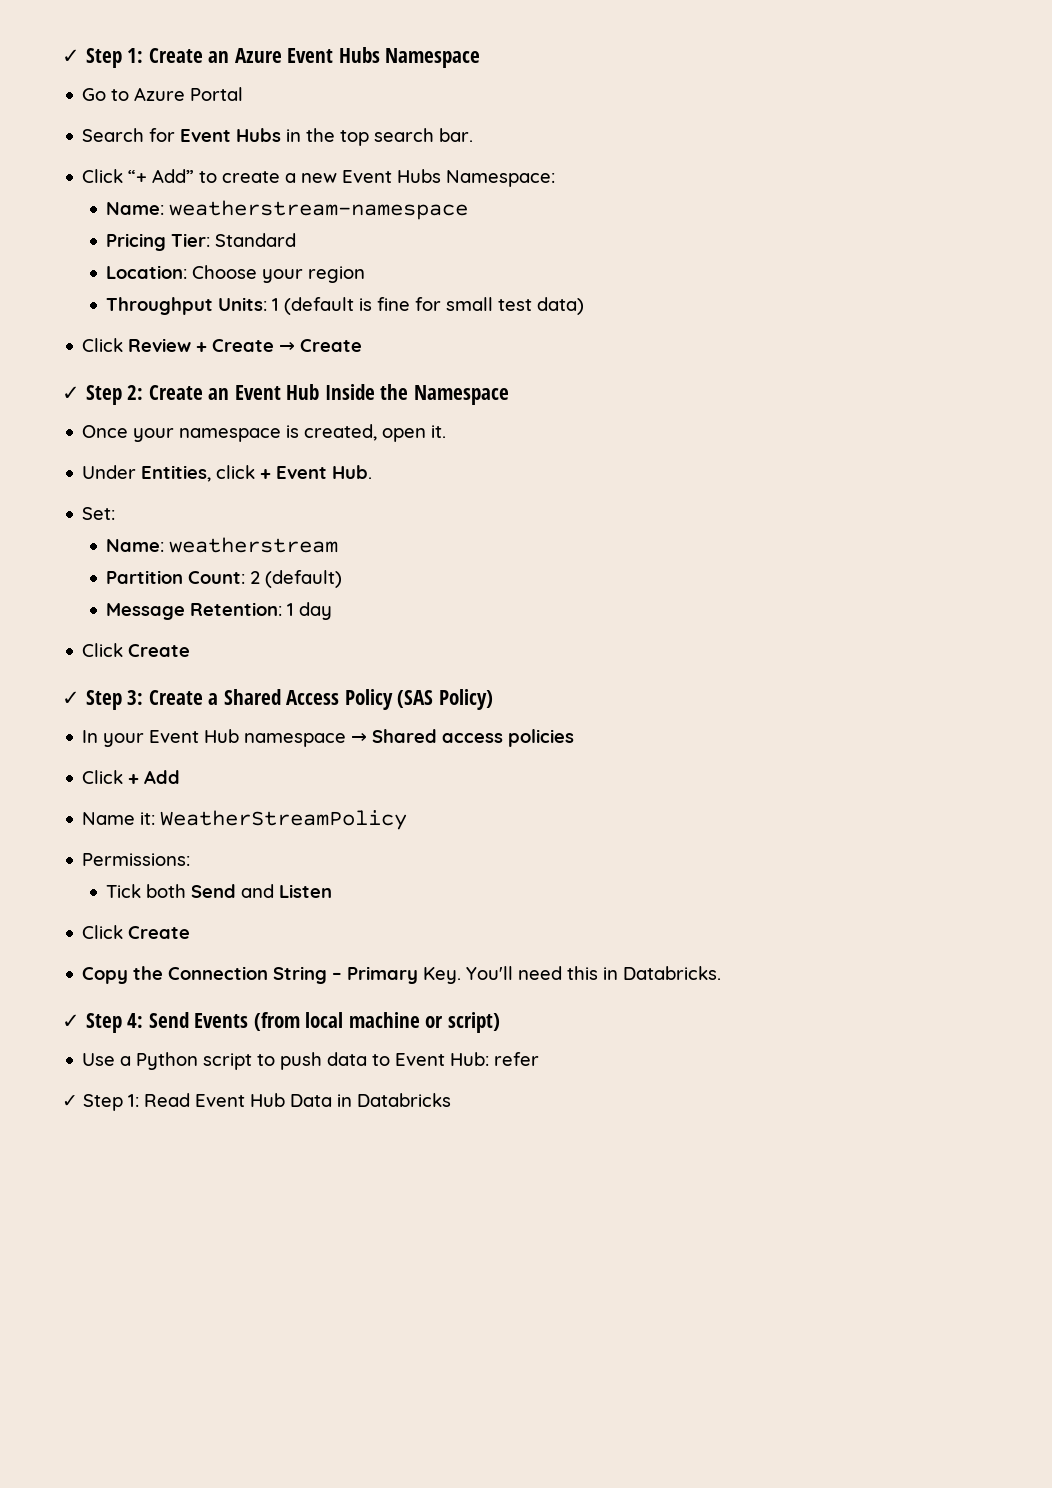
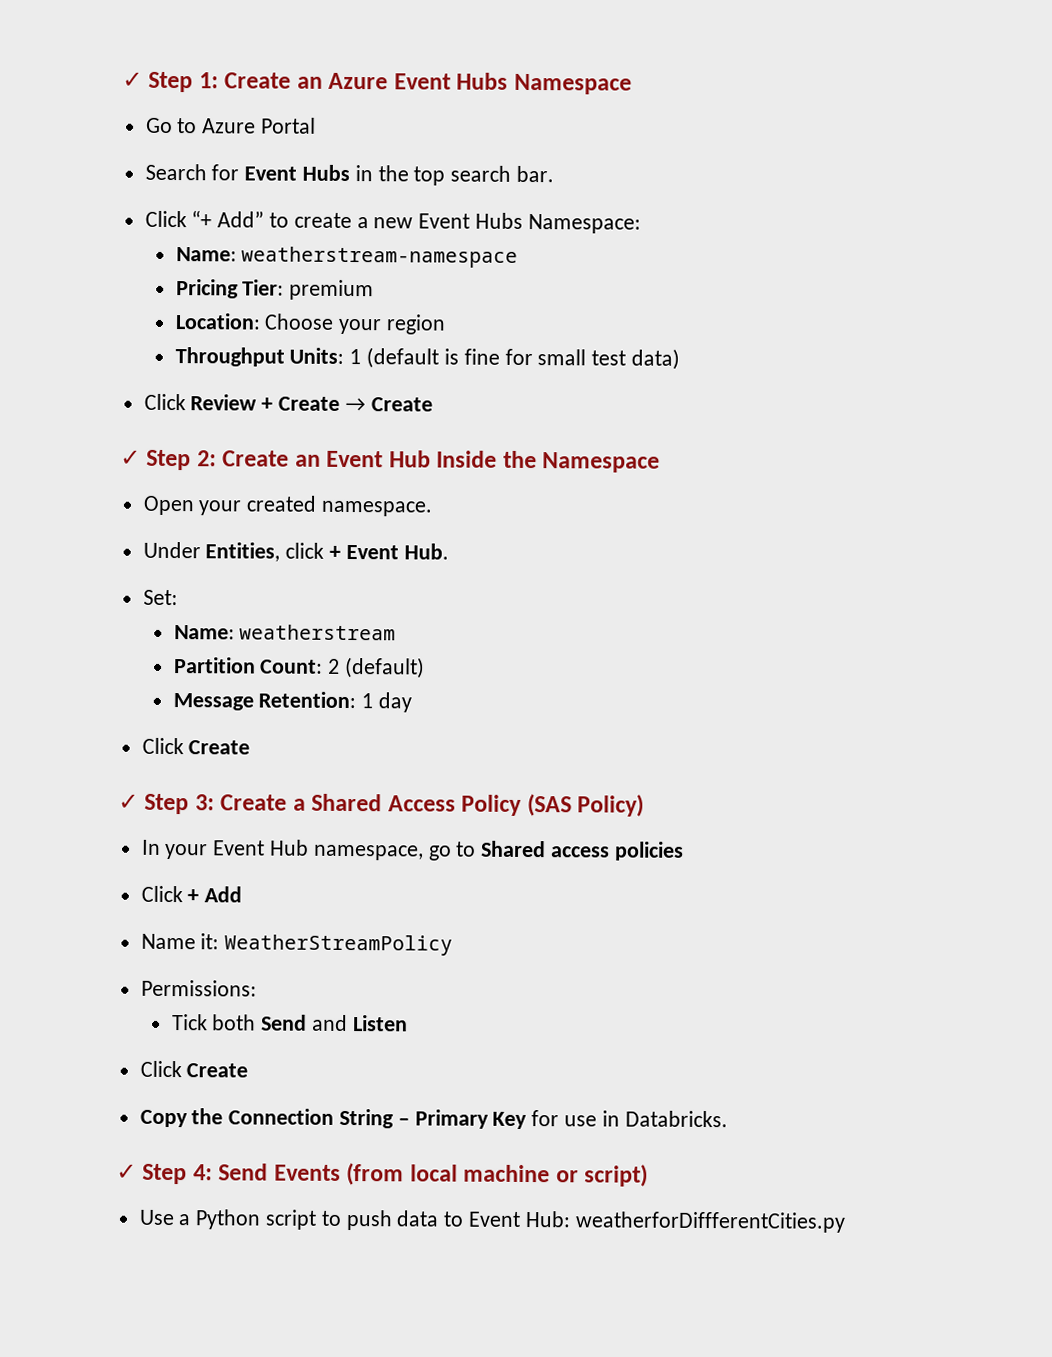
- Pricing Tier: Standard
+ Pricing Tier: premium
- Once your namespace is created, open it.
+ Open your created namespace.
- In your Event Hub namespace → Shared access policies
+ In your Event Hub namespace, go to Shared access policies
- Copy the Connection String – Primary Key. You'll need this in Databricks.
+ Copy the Connection String – Primary Key for use in Databricks.
- Use a Python script to push data to Event Hub: refer
- ✓ Step 1: Read Event Hub Data in Databricks
+ Use a Python script to push data to Event Hub: weatherforDiffferentCities.py

